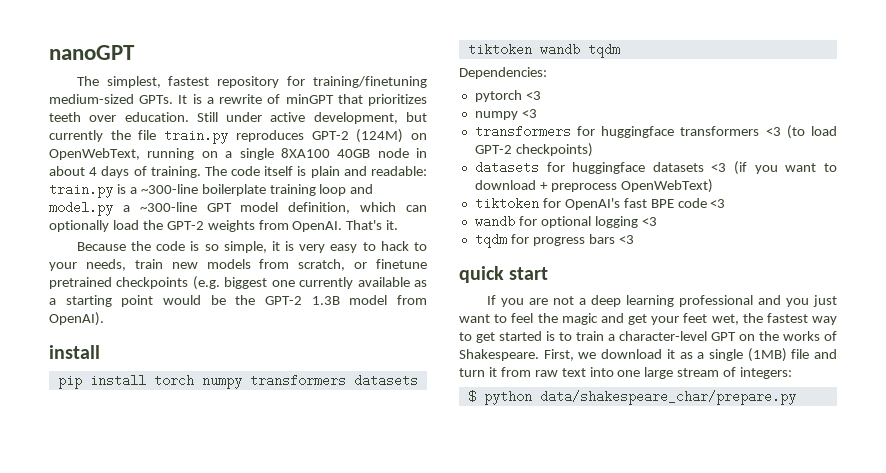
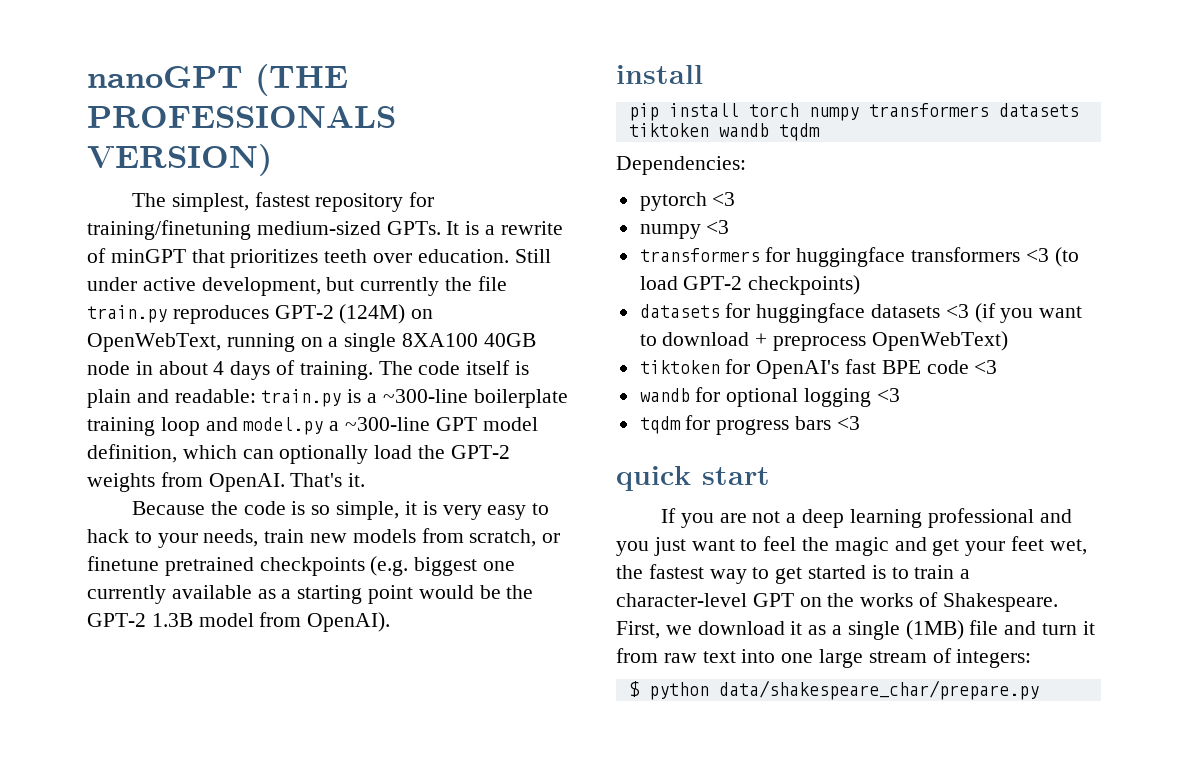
- nanoGPT
+ nanoGPT (THE PROFESSIONALS VERSION)

